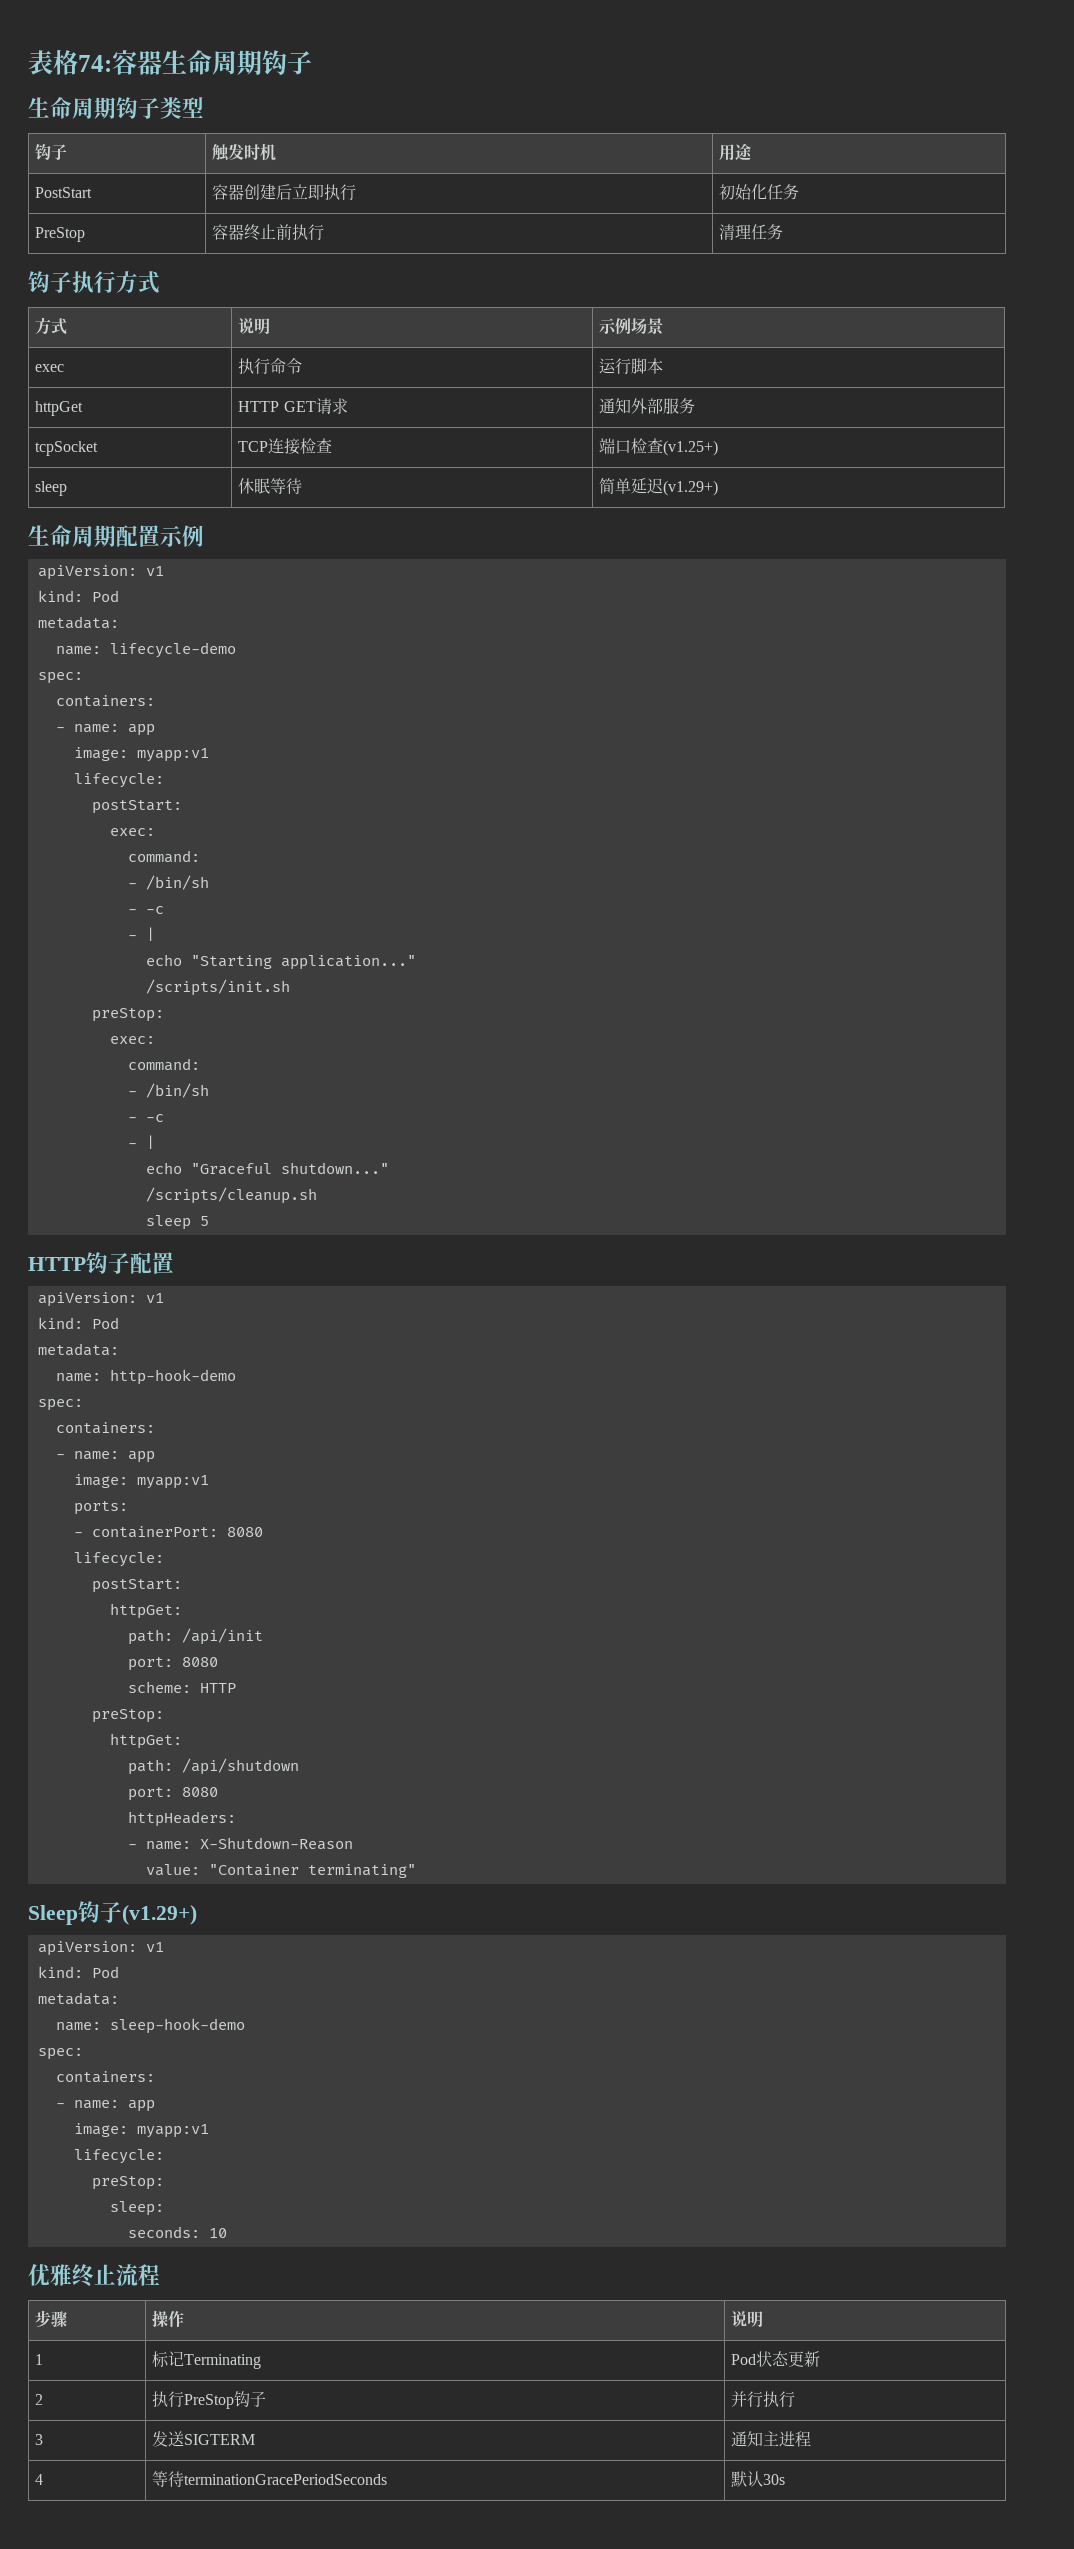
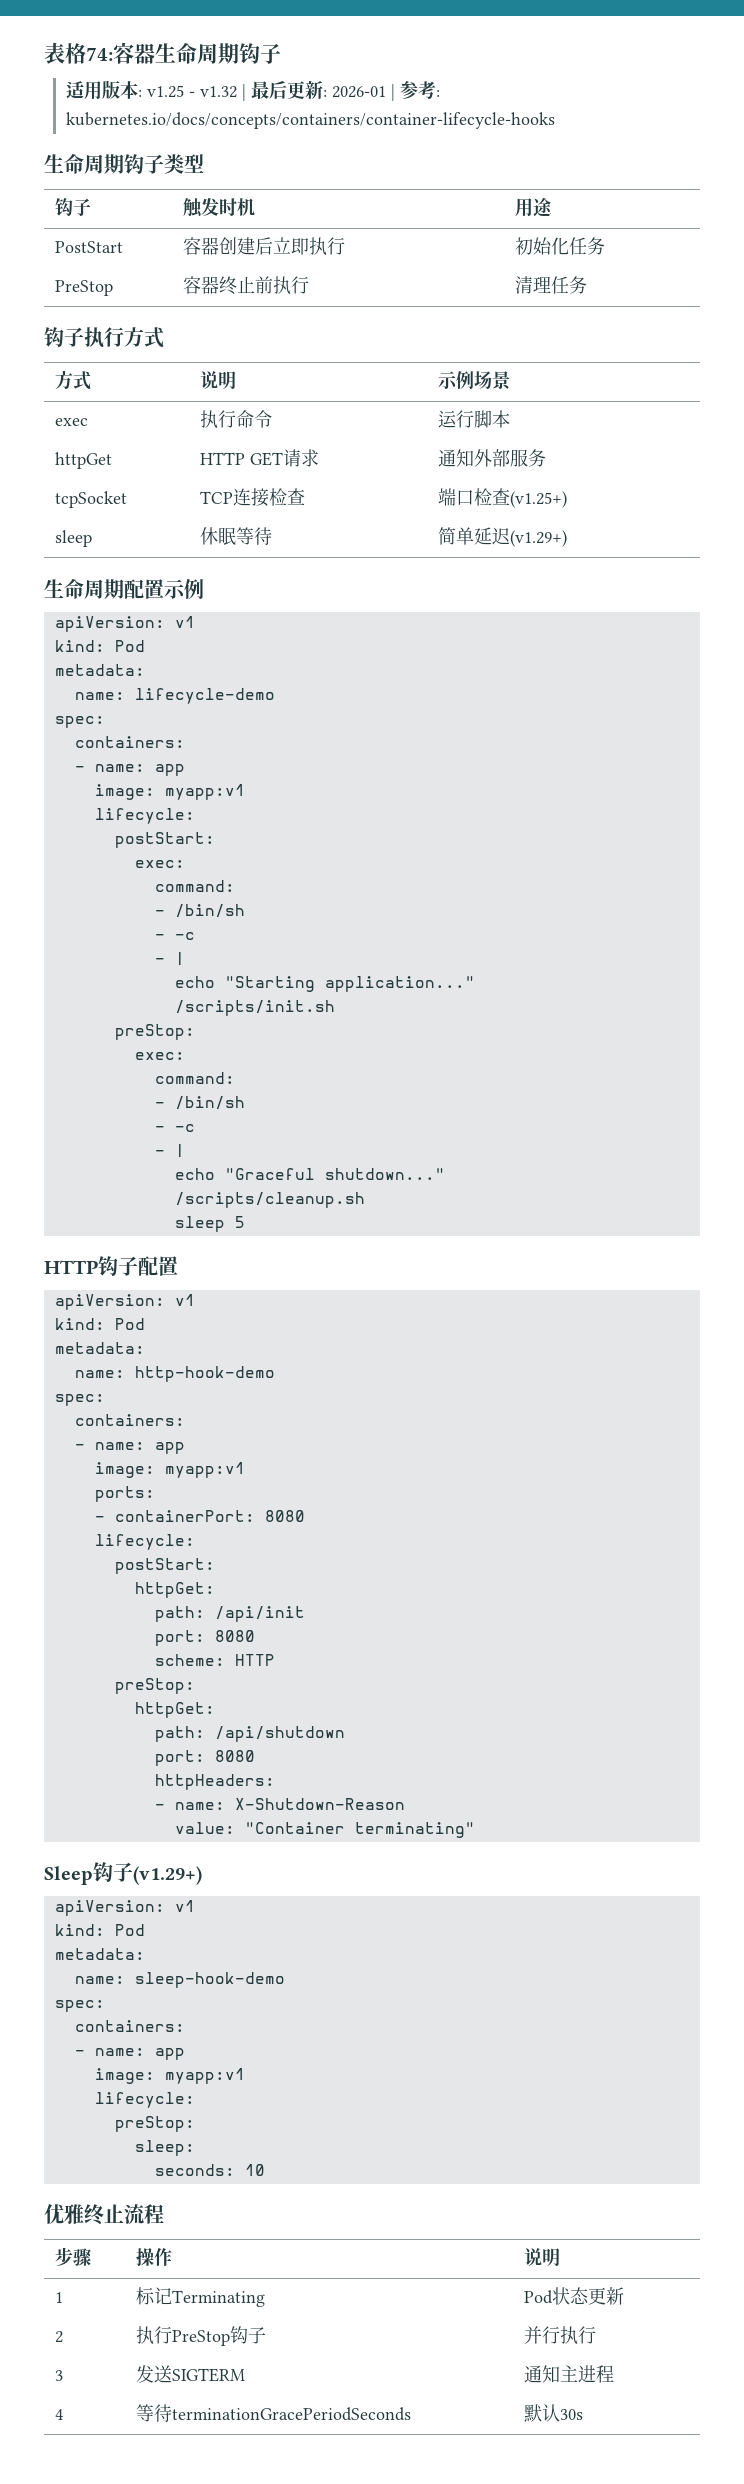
+ 适用版本: v1.25 - v1.32 | 最后更新: 2026-01 | 参考: kubernetes.io/docs/concepts/containers/container-lifecycle-hooks

